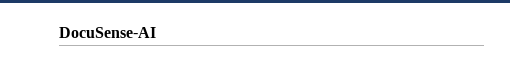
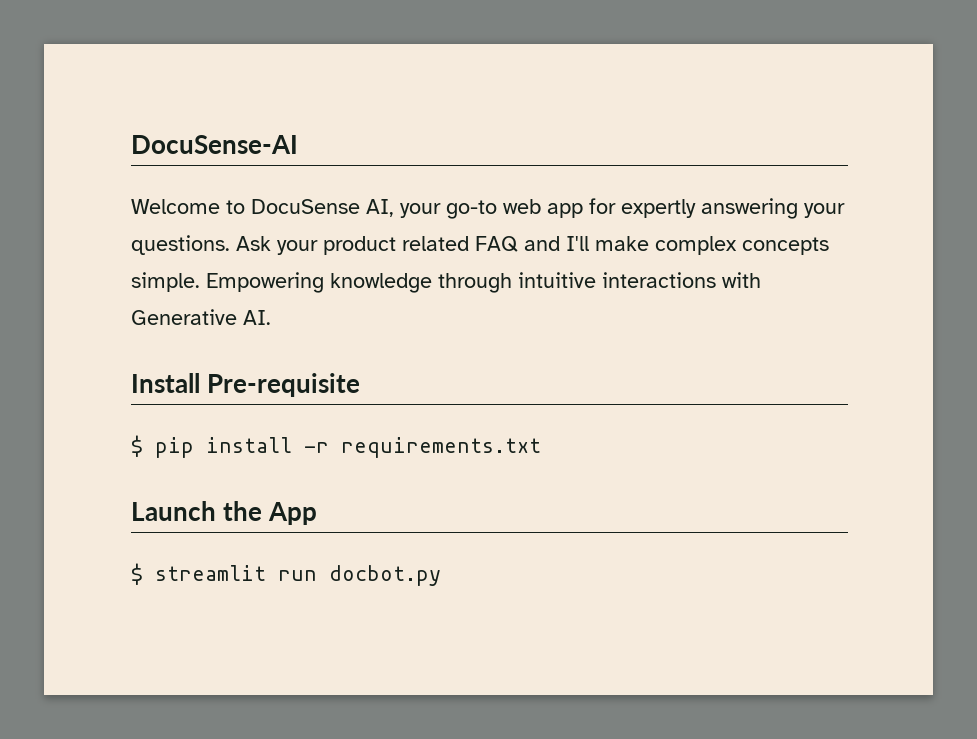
+ Welcome to DocuSense AI, your go-to web app for expertly answering your questions. Ask your product related FAQ and I'll make complex concepts simple. Empowering knowledge through intuitive interactions with Generative AI.
+ Install Pre-requisite
+ $ pip install -r requirements.txt
+ Launch the App
+ $ streamlit run docbot.py

